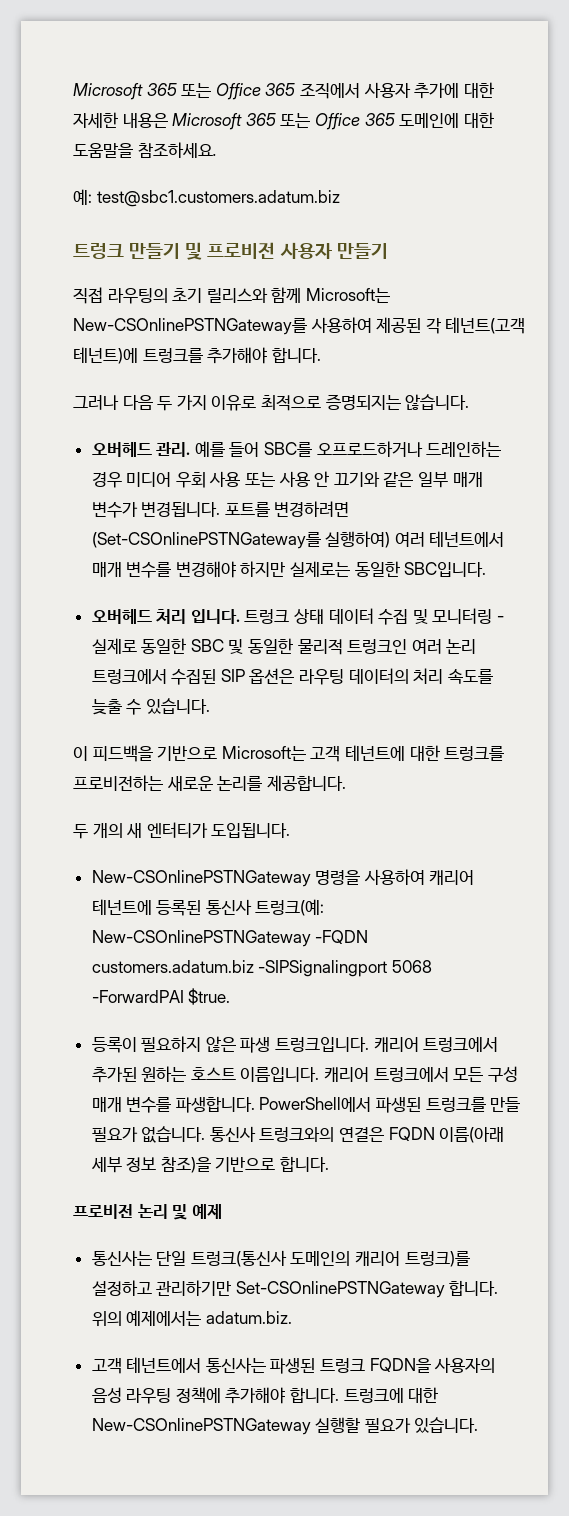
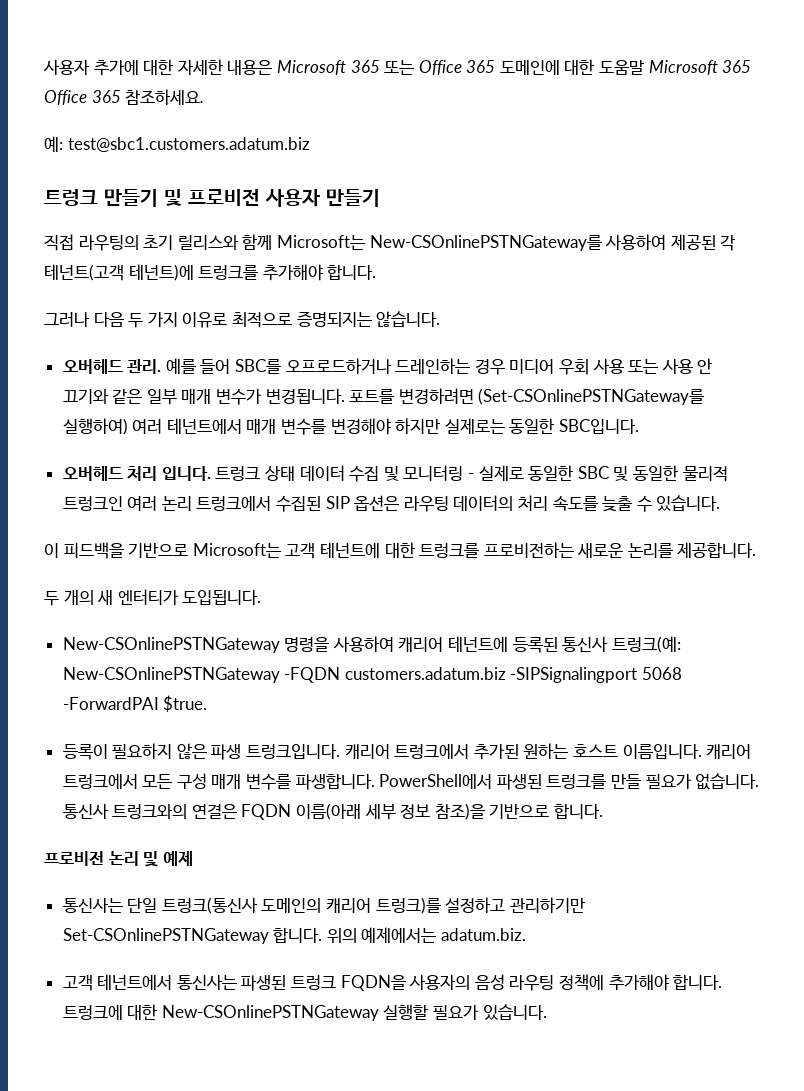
- Microsoft 365 또는 Office 365 조직에서 사용자 추가에 대한 자세한 내용은 Microsoft 365 또는 Office 365 도메인에 대한 도움말을 참조하세요.
+ 사용자 추가에 대한 자세한 내용은 Microsoft 365 또는 Office 365 도메인에 대한 도움말 Microsoft 365 Office 365 참조하세요.

